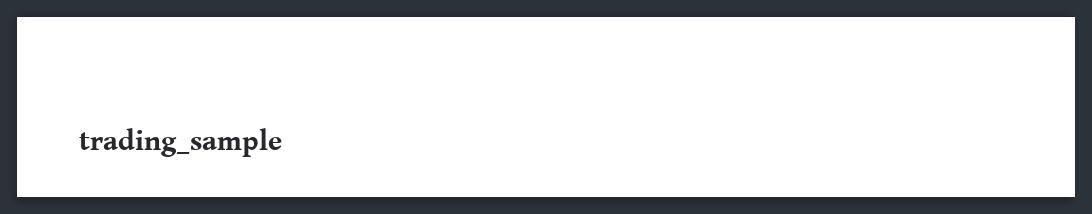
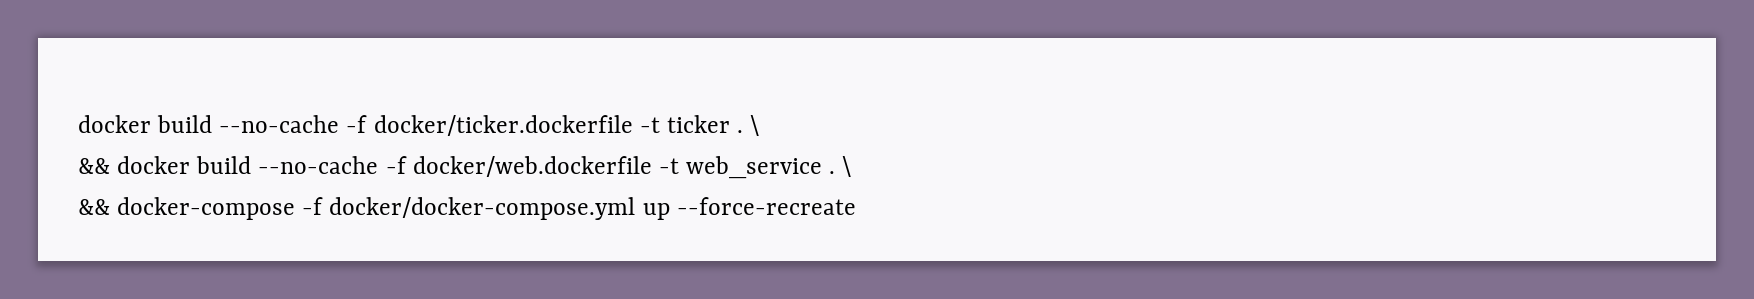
- trading_sample
+ docker build --no-cache -f docker/ticker.dockerfile -t ticker . \
+ && docker build --no-cache -f docker/web.dockerfile -t web_service . \
+ && docker-compose -f docker/docker-compose.yml up --force-recreate

